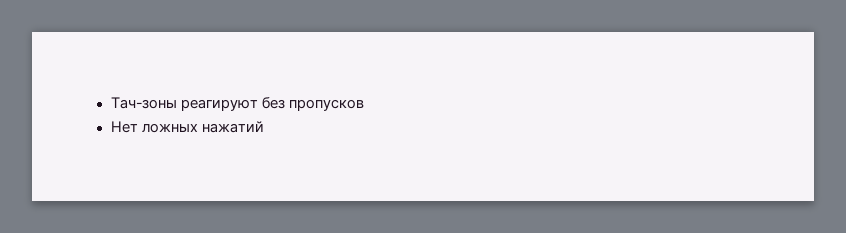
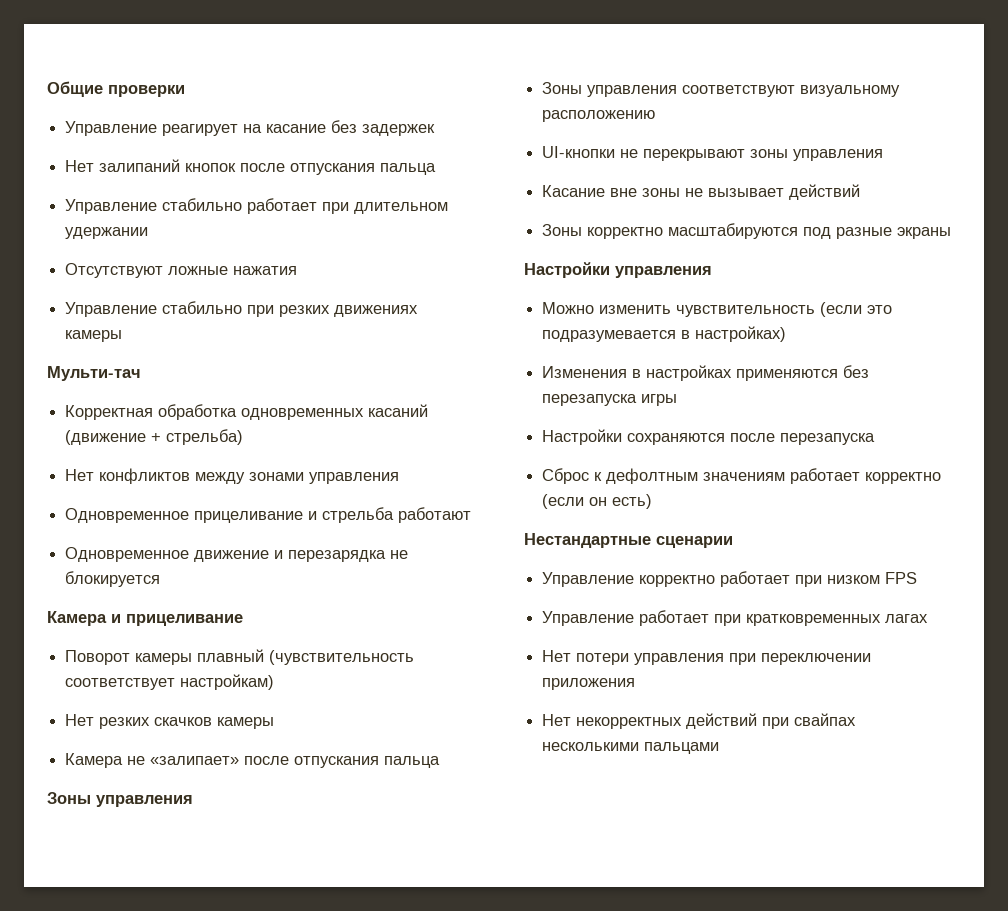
- Тач-зоны реагируют без пропусков
- Нет ложных нажатий
+ Общие проверки
+ Управление реагирует на касание без задержек
+ Нет залипаний кнопок после отпускания пальца
+ Управление стабильно работает при длительном удержании
+ Отсутствуют ложные нажатия
+ Управление стабильно при резких движениях камеры
+ Мульти-тач
+ Корректная обработка одновременных касаний (движение + стрельба)
+ Нет конфликтов между зонами управления
+ Одновременное прицеливание и стрельба работают
+ Одновременное движение и перезарядка не блокируется
+ Камера и прицеливание
+ Поворот камеры плавный (чувствительность соответствует настройкам)
+ Нет резких скачков камеры
+ Камера не «залипает» после отпускания пальца
+ Зоны управления
+ Зоны управления соответствуют визуальному расположению
+ UI-кнопки не перекрывают зоны управления
+ Касание вне зоны не вызывает действий
+ Зоны корректно масштабируются под разные экраны
+ Настройки управления
+ Можно изменить чувствительность (если это подразумевается в настройках)
+ Изменения в настройках применяются без перезапуска игры
+ Настройки сохраняются после перезапуска
+ Сброс к дефолтным значениям работает корректно (если он есть)
+ Нестандартные сценарии
+ Управление корректно работает при низком FPS
+ Управление работает при кратковременных лагах
+ Нет потери управления при переключении приложения
+ Нет некорректных действий при свайпах несколькими пальцами

